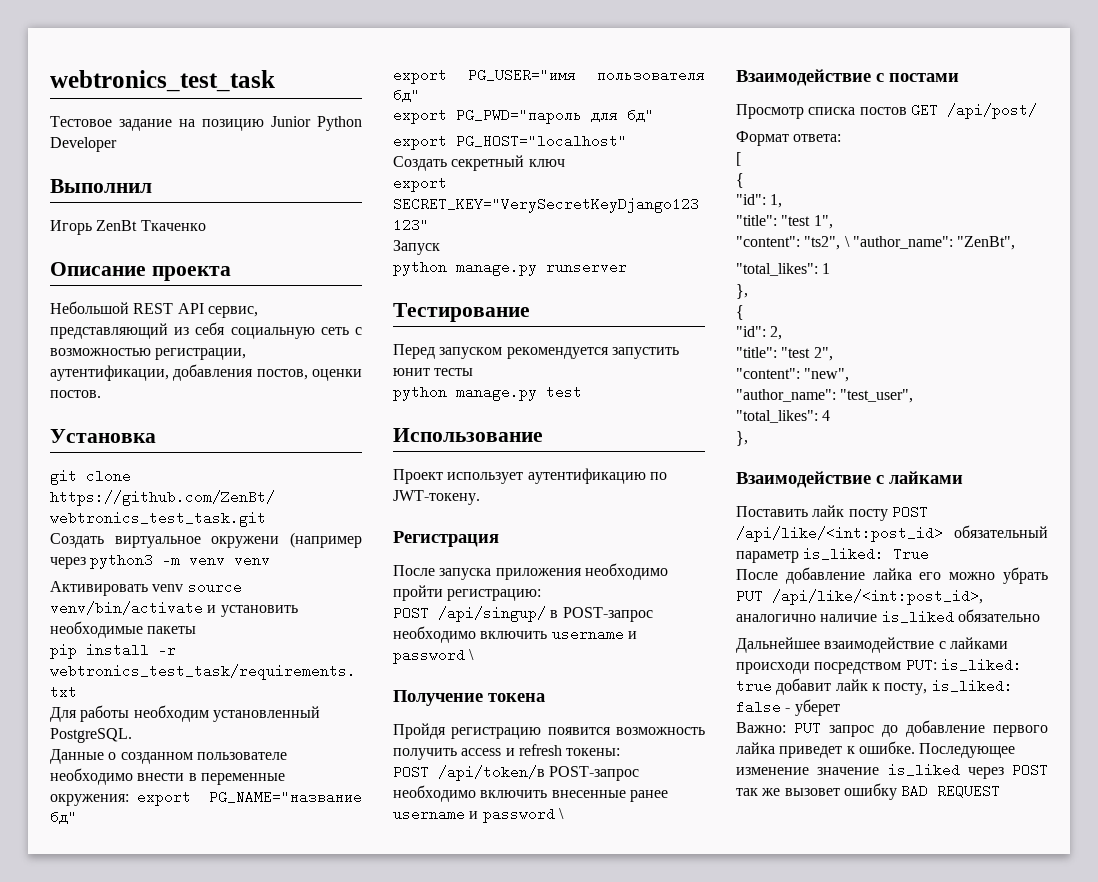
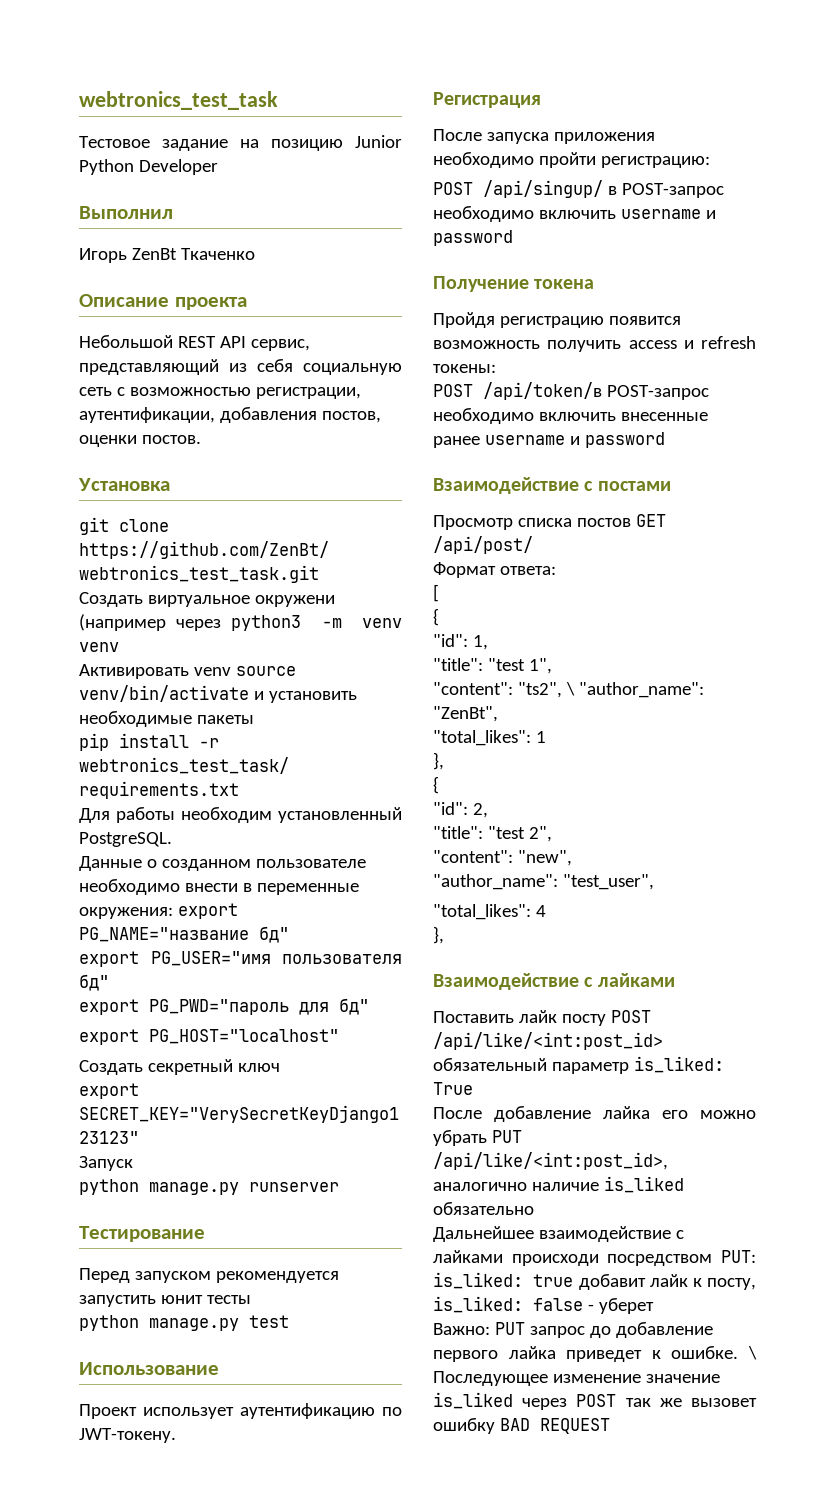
- POST /api/singup/ в POST-запрос необходимо включить username и password \
+ POST /api/singup/ в POST-запрос необходимо включить username и password
- POST /api/token/в POST-запрос необходимо включить внесенные ранее username и password \
+ POST /api/token/в POST-запрос необходимо включить внесенные ранее username и password
- Последующее изменение значение is_liked через POST так же вызовет ошибку BAD REQUEST
+ \ Последующее изменение значение is_liked через POST так же вызовет ошибку BAD REQUEST

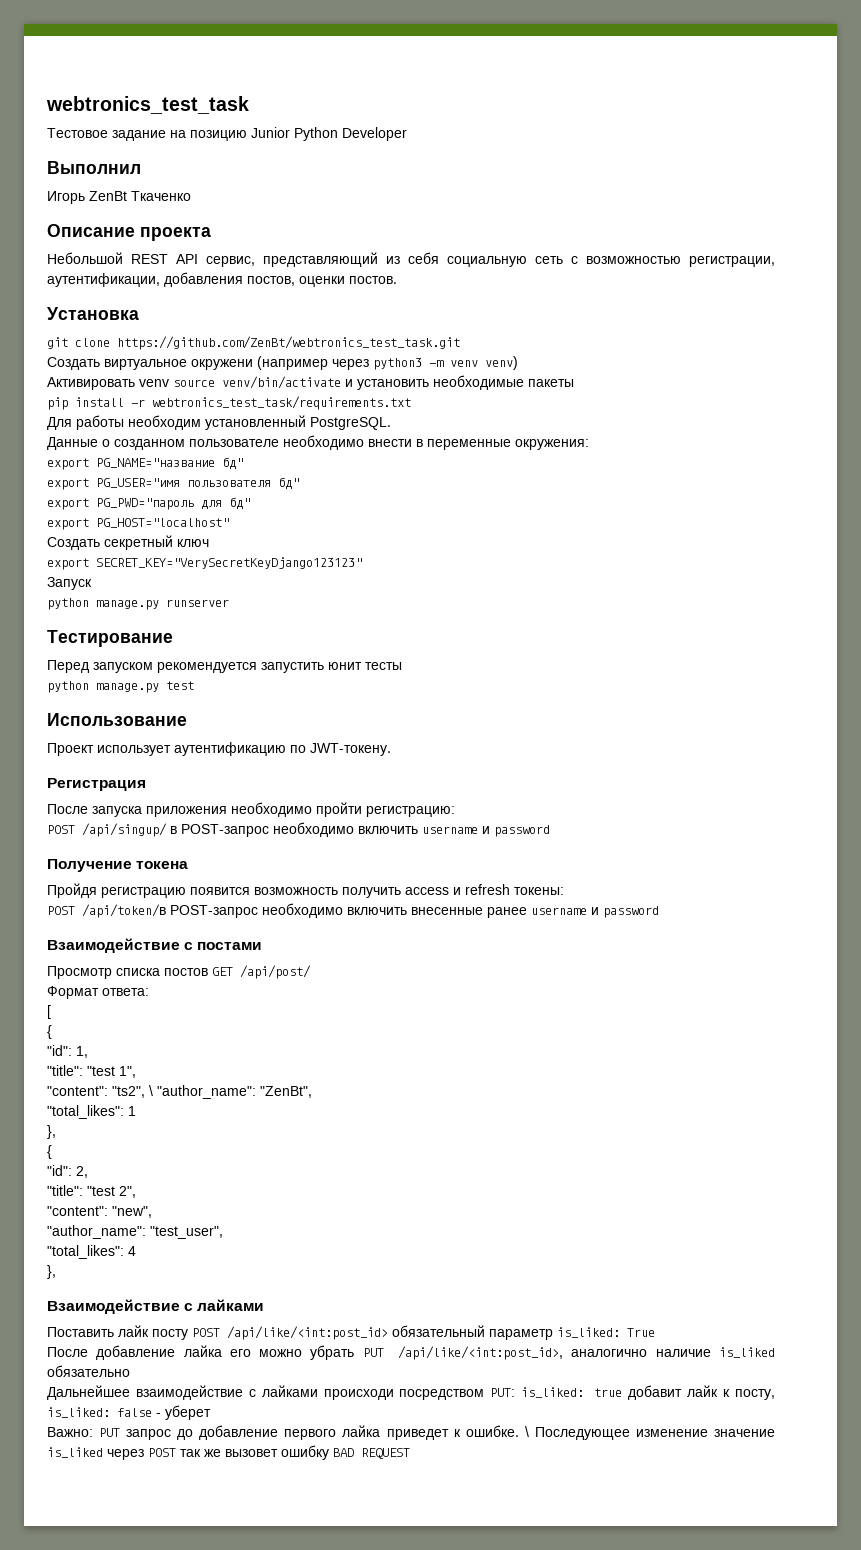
- Создать виртуальное окружени (например через python3 -m venv venv
+ Создать виртуальное окружени (например через python3 -m venv venv)
- Данные о созданном пользователе необходимо внести в переменные окружения: export PG_NAME="название бд"
+ Данные о созданном пользователе необходимо внести в переменные окружения:
+ export PG_NAME="название бд"

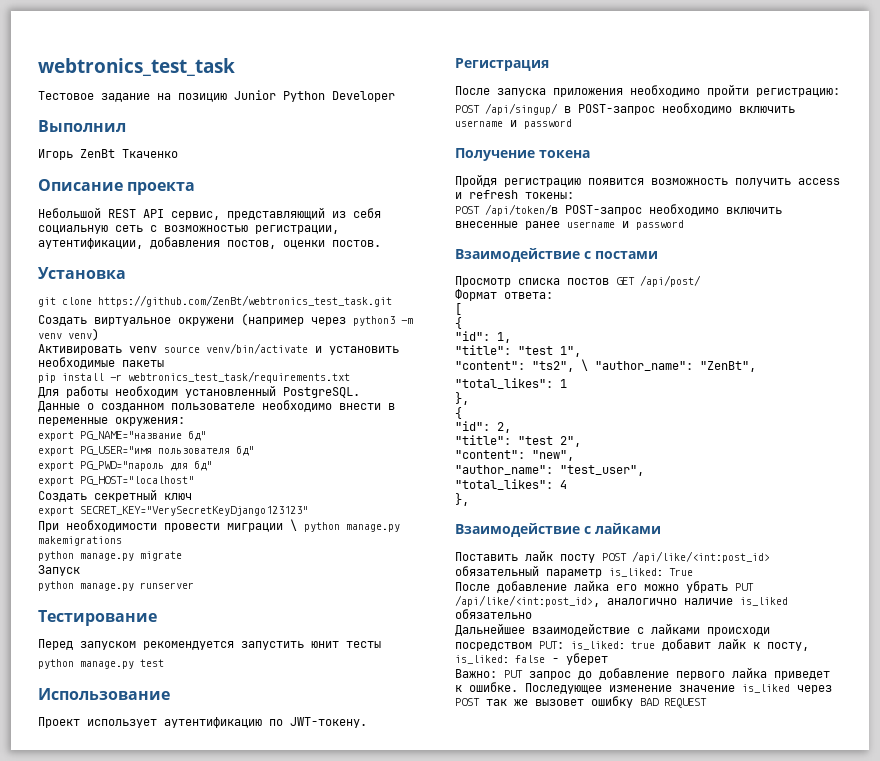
+ При необходимости провести миграции \ python manage.py makemigrations
+ python manage.py migrate
- \ Последующее изменение значение is_liked через POST так же вызовет ошибку BAD REQUEST
+ Последующее изменение значение is_liked через POST так же вызовет ошибку BAD REQUEST

